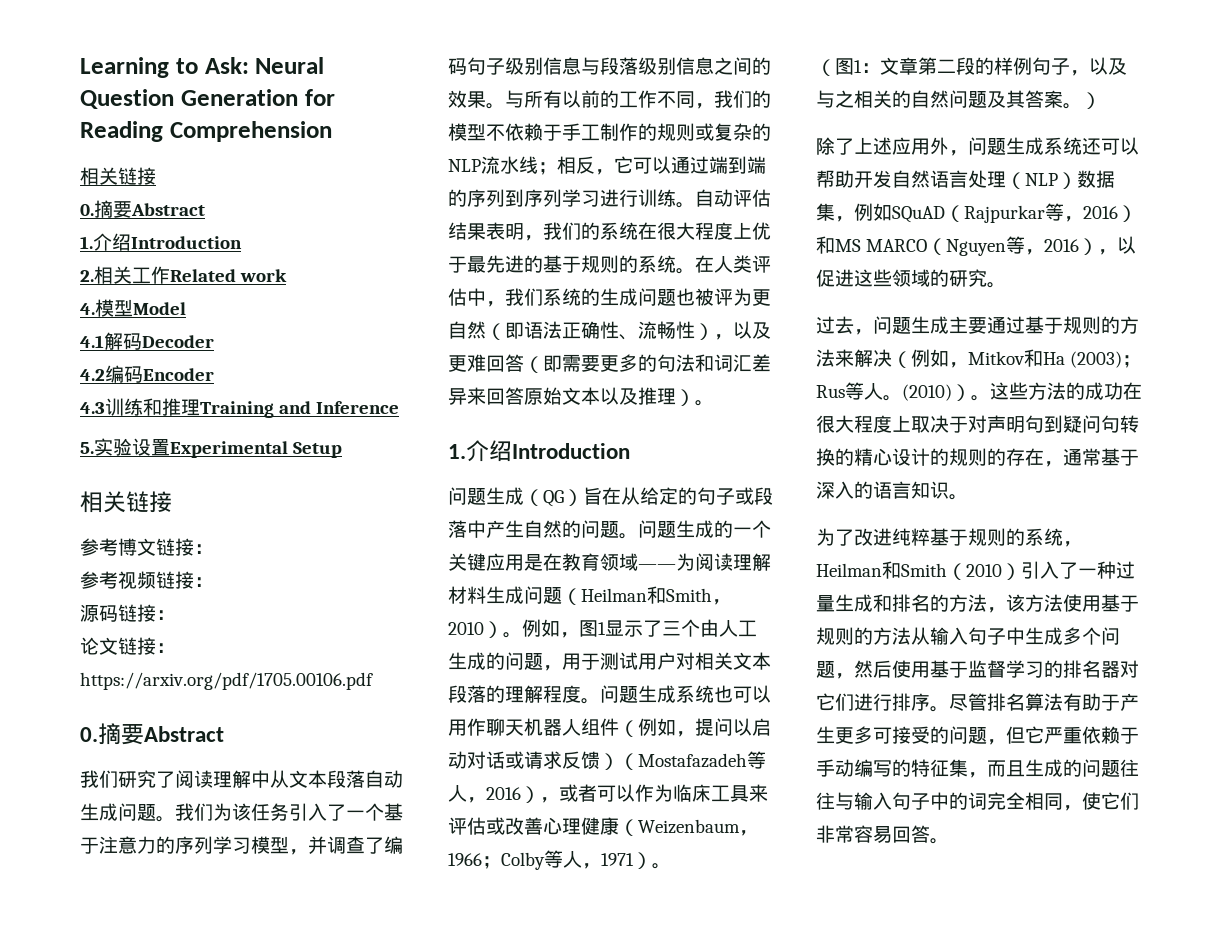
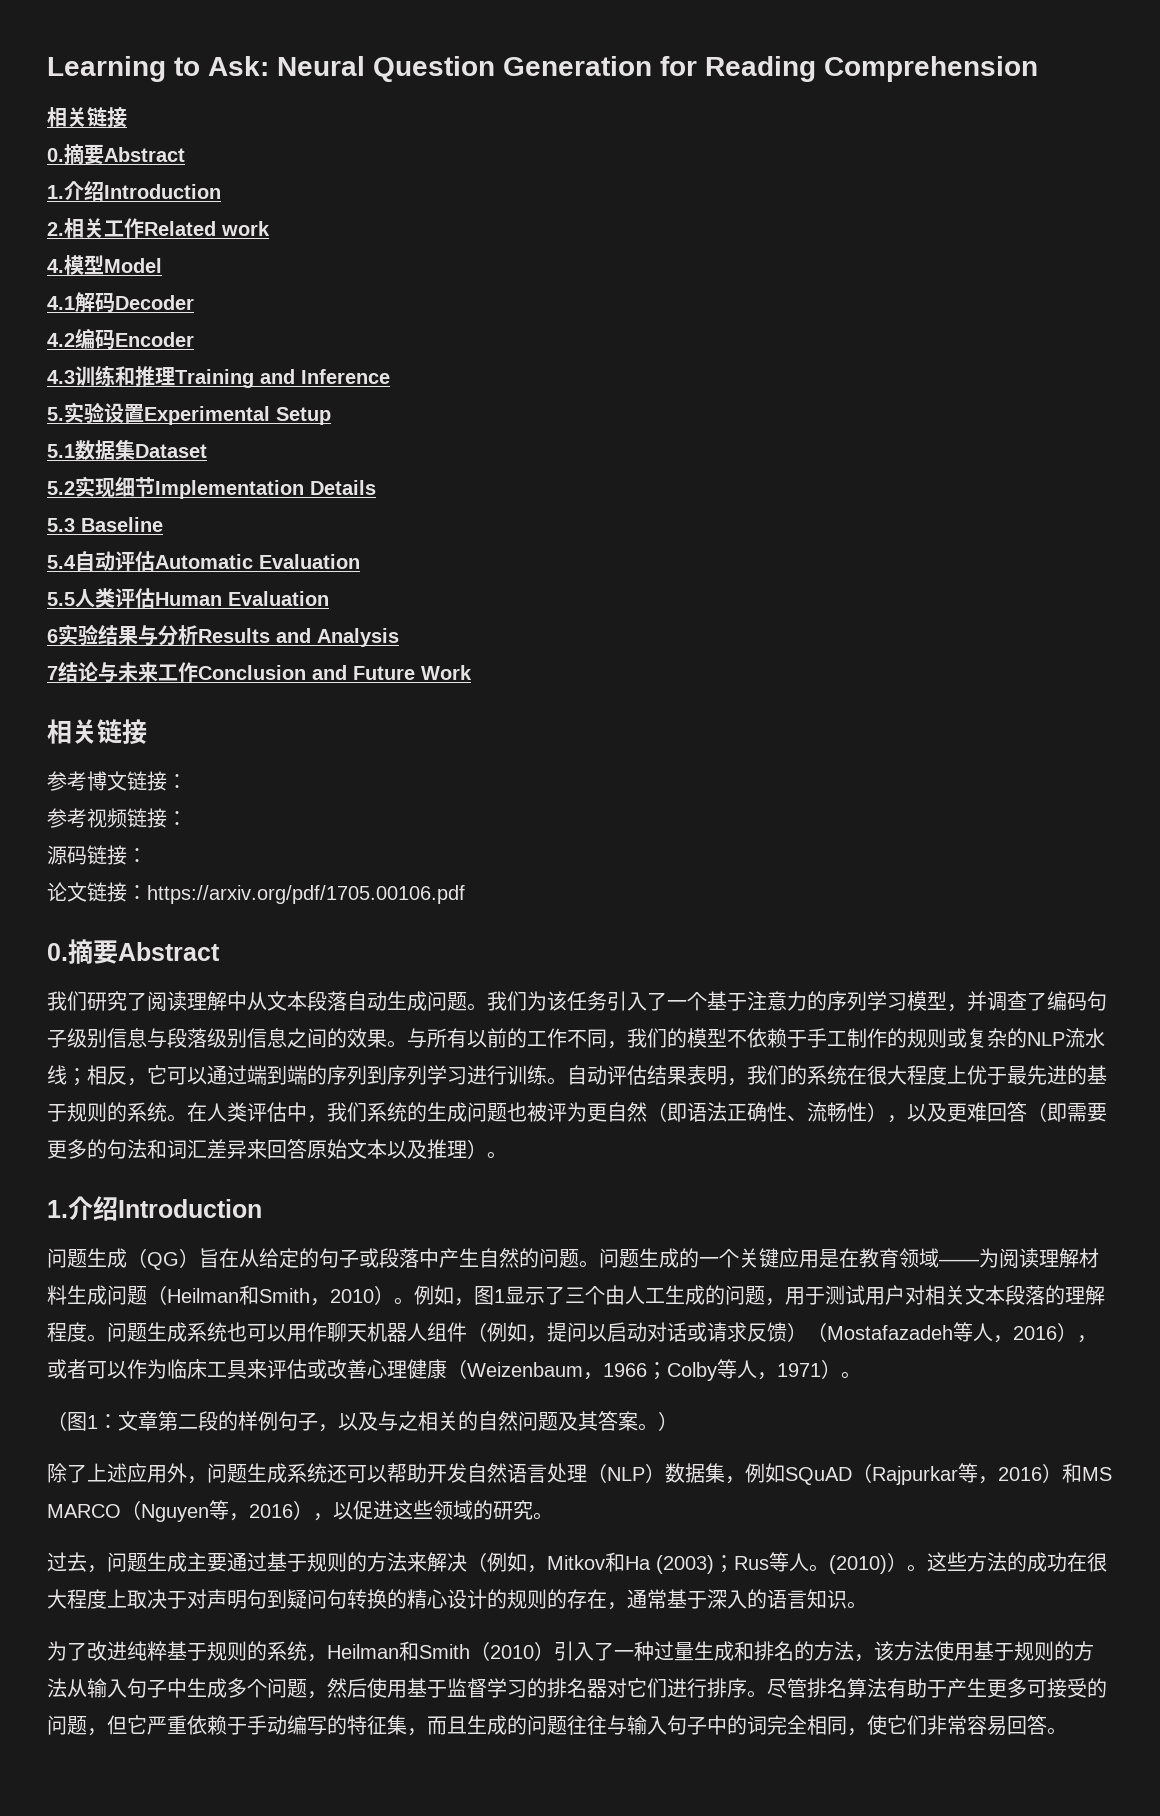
+ 5.1数据集Dataset
+ 5.2实现细节Implementation Details
+ 5.3 Baseline
+ 5.4自动评估Automatic Evaluation
+ 5.5人类评估Human Evaluation
+ 6实验结果与分析Results and Analysis
+ 7结论与未来工作Conclusion and Future Work

